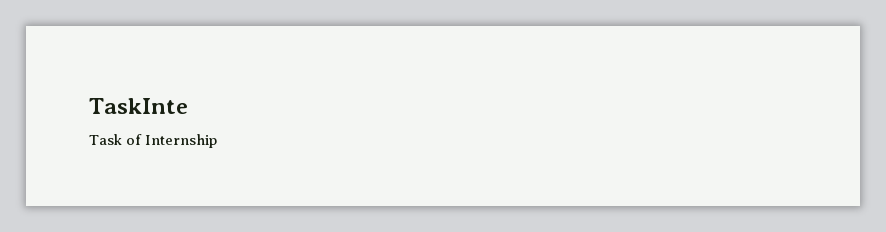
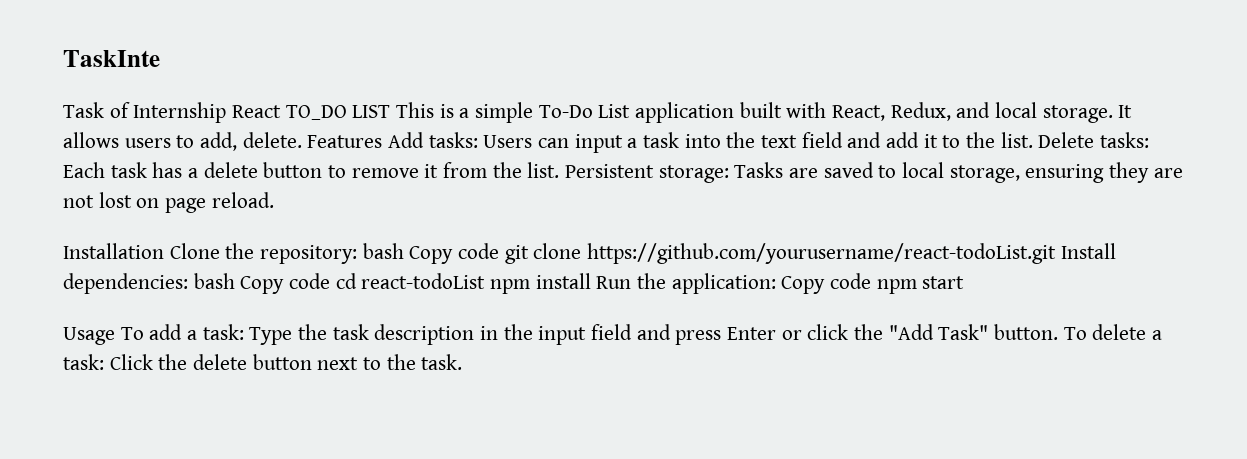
- Task of Internship
+ Task of Internship React TO_DO LIST This is a simple To-Do List application built with React, Redux, and local storage. It allows users to add, delete. Features Add tasks: Users can input a task into the text field and add it to the list. Delete tasks: Each task has a delete button to remove it from the list. Persistent storage: Tasks are saved to local storage, ensuring they are not lost on page reload.
+ Installation Clone the repository: bash Copy code git clone https://github.com/yourusername/react-todoList.git Install dependencies: bash Copy code cd react-todoList npm install Run the application: Copy code npm start
+ Usage To add a task: Type the task description in the input field and press Enter or click the "Add Task" button. To delete a task: Click the delete button next to the task.

